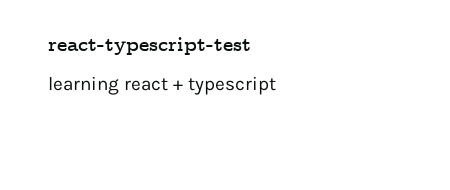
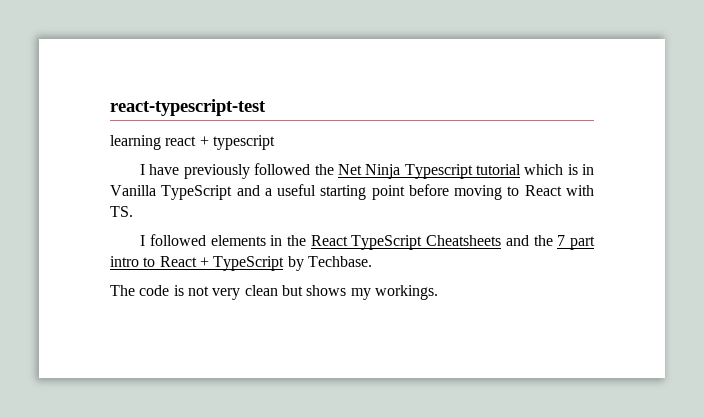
+ I have previously followed the Net Ninja Typescript tutorial which is in Vanilla TypeScript and a useful starting point before moving to React with TS.
+ I followed elements in the React TypeScript Cheatsheets and the 7 part intro to React + TypeScript by Techbase.
+ The code is not very clean but shows my workings.

